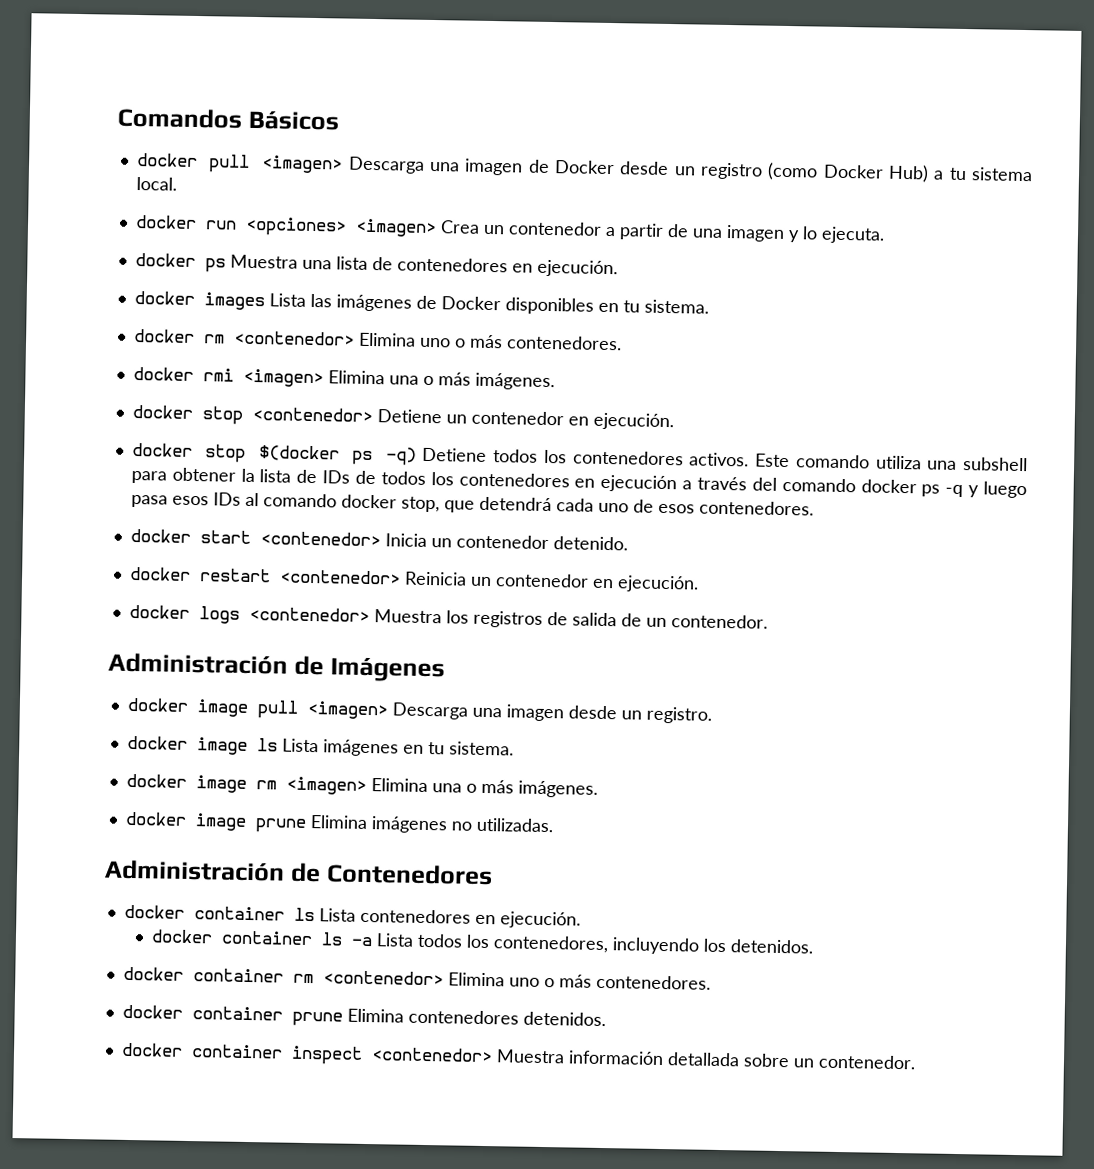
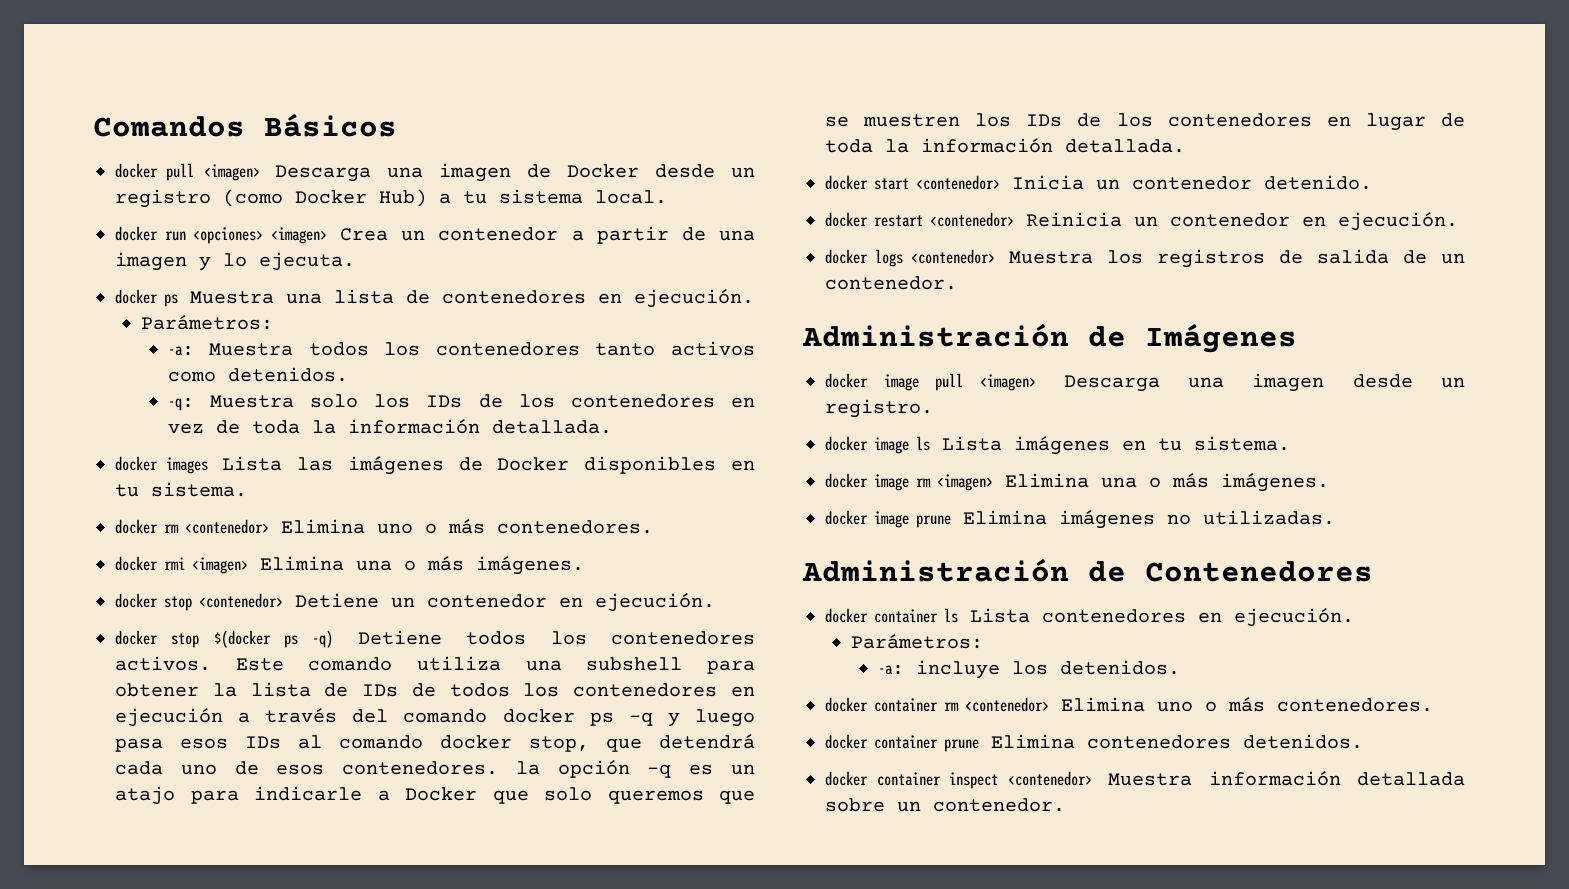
  docker ps Muestra una lista de contenedores en ejecución.
+ Parámetros:
+ -a: Muestra todos los contenedores tanto activos como detenidos.
+ -q: Muestra solo los IDs de los contenedores en vez de toda la información detallada.
- Este comando utiliza una subshell para obtener la lista de IDs de todos los contenedores en ejecución a través del comando docker ps -q y luego pasa esos IDs al comando docker stop, que detendrá cada uno de esos contenedores.
+ Este comando utiliza una subshell para obtener la lista de IDs de todos los contenedores en ejecución a través del comando docker ps -q y luego pasa esos IDs al comando docker stop, que detendrá cada uno de esos contenedores. la opción -q es un atajo para indicarle a Docker que solo queremos que se muestren los IDs de los contenedores en lugar de toda la información detallada.
  docker container ls Lista contenedores en ejecución.
- docker container ls -a Lista todos los contenedores, incluyendo los detenidos.
+ Parámetros:
+ -a: incluye los detenidos.

